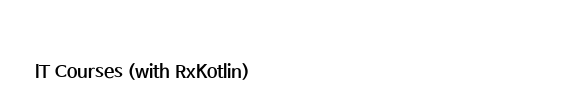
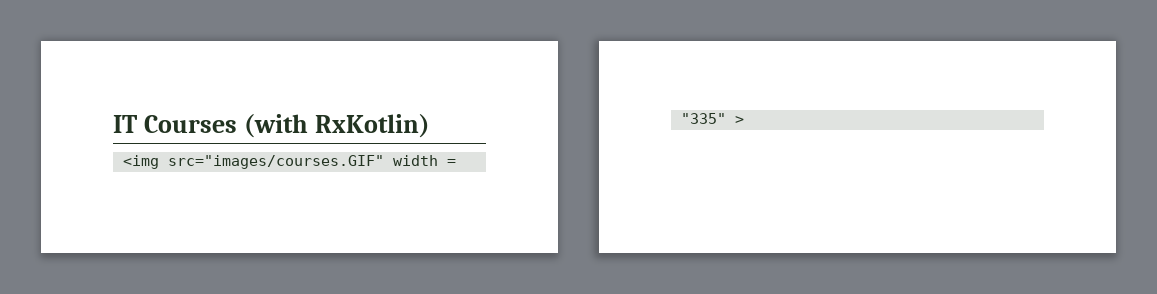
+ <img src="images/courses.GIF" width = "335" >

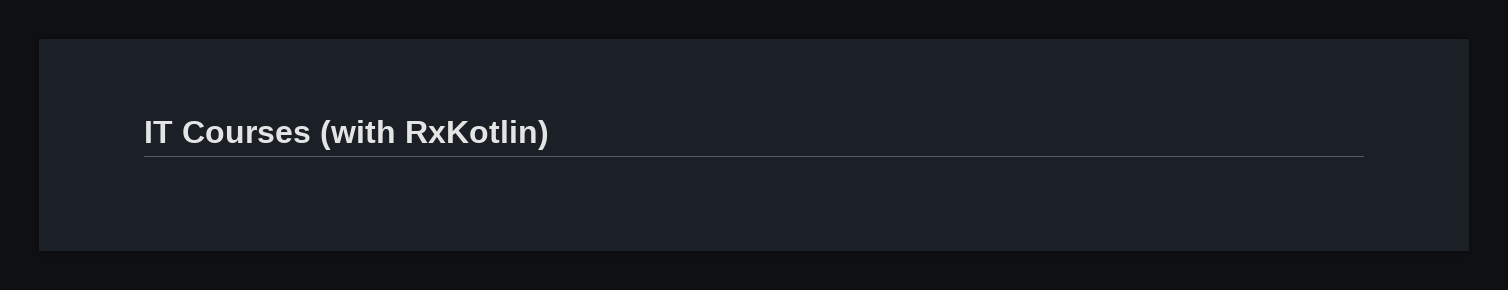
- <img src="images/courses.GIF" width = "335" >

